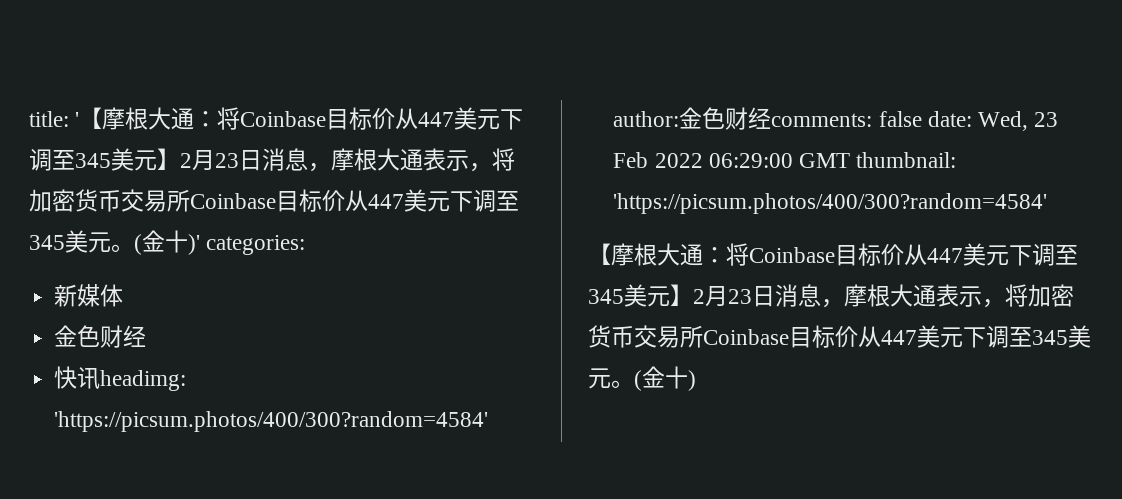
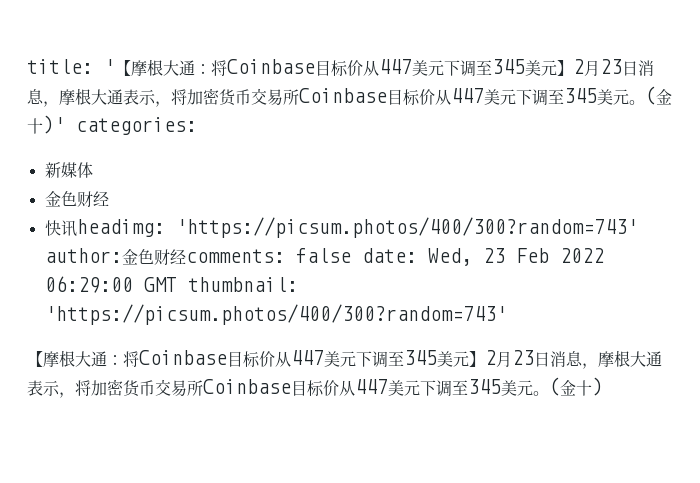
- 快讯headimg: 'https://picsum.photos/400/300?random=4584' author:金色财经comments: false date: Wed, 23 Feb 2022 06:29:00 GMT thumbnail: 'https://picsum.photos/400/300?random=4584'
+ 快讯headimg: 'https://picsum.photos/400/300?random=743' author:金色财经comments: false date: Wed, 23 Feb 2022 06:29:00 GMT thumbnail: 'https://picsum.photos/400/300?random=743'

